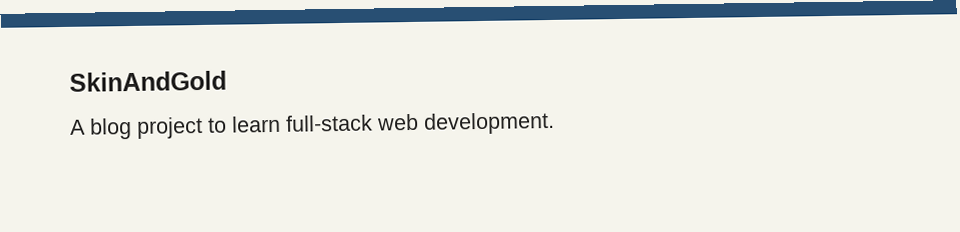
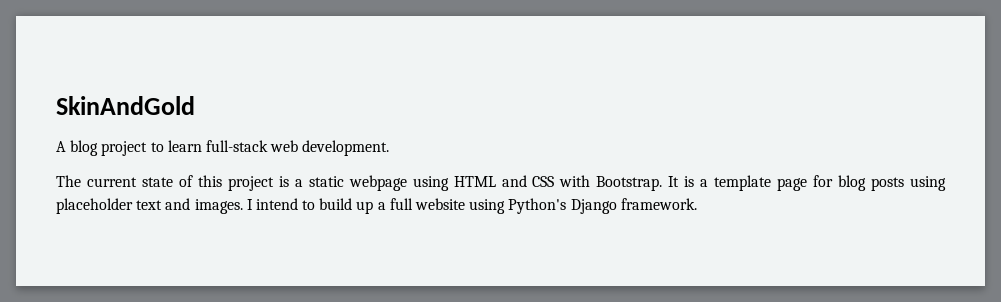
+ The current state of this project is a static webpage using HTML and CSS with Bootstrap. It is a template page for blog posts using placeholder text and images. I intend to build up a full website using Python's Django framework.

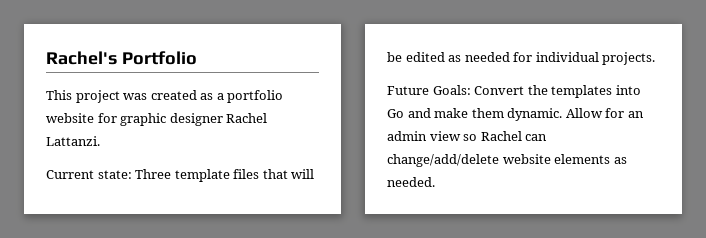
- SkinAndGold
- A blog project to learn full-stack web development.
- The current state of this project is a static webpage using HTML and CSS with Bootstrap. It is a template page for blog posts using placeholder text and images. I intend to build up a full website using Python's Django framework.
+ Rachel's Portfolio
+ This project was created as a portfolio website for graphic designer Rachel Lattanzi.
+ Current state: Three template files that will be edited as needed for individual projects.
+ Future Goals: Convert the templates into Go and make them dynamic. Allow for an admin view so Rachel can change/add/delete website elements as needed.

